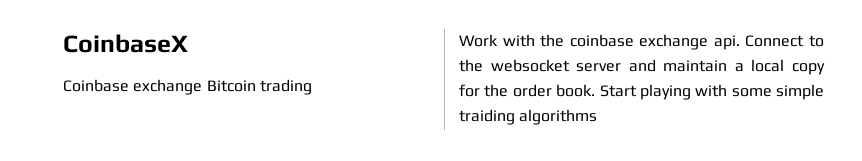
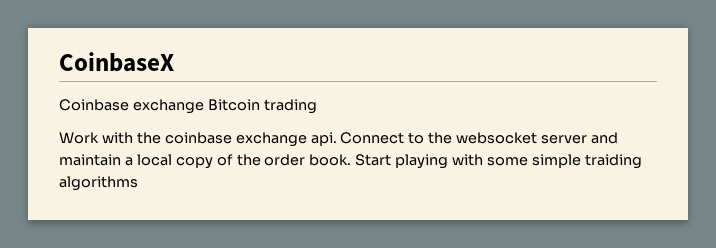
- Connect to the websocket server and maintain a local copy for the order book.
+ Connect to the websocket server and maintain a local copy of the order book.

